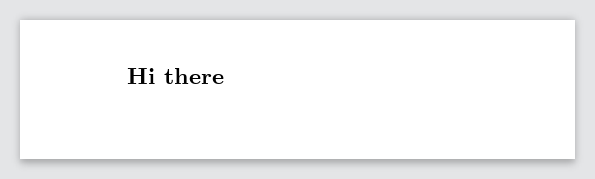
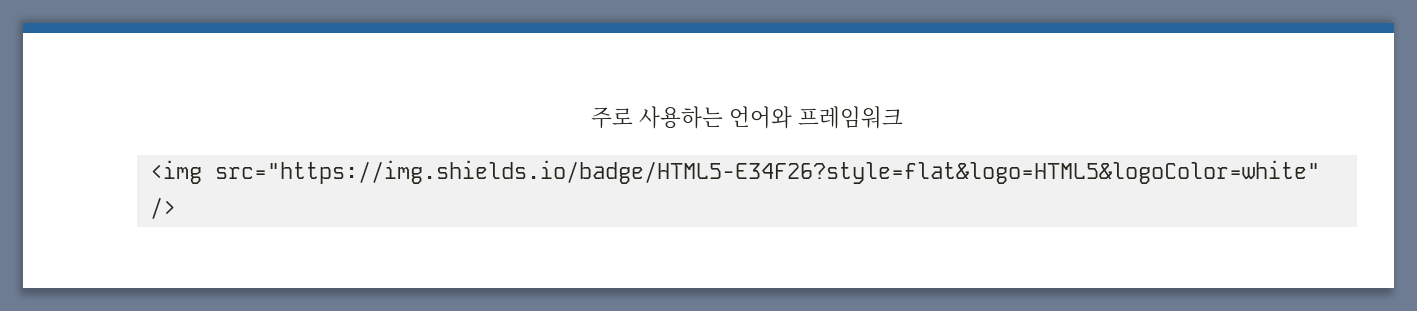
- Hi there
+ 주로 사용하는 언어와 프레임워크
+ <img src="https://img.shields.io/badge/HTML5-E34F26?style=flat&logo=HTML5&logoColor=white" />

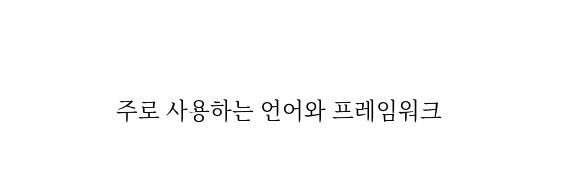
- <img src="https://img.shields.io/badge/HTML5-E34F26?style=flat&logo=HTML5&logoColor=white" />

